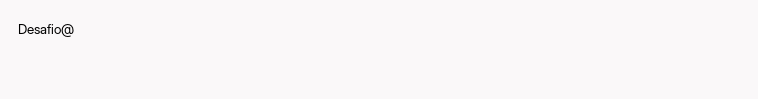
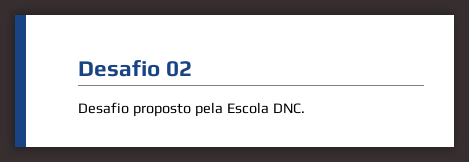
- Desafio@
+ Desafio 02
+ Desafio proposto pela Escola DNC.

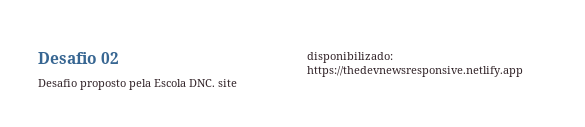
- Desafio proposto pela Escola DNC.
+ Desafio proposto pela Escola DNC. site disponibilizado: https://thedevnewsresponsive.netlify.app

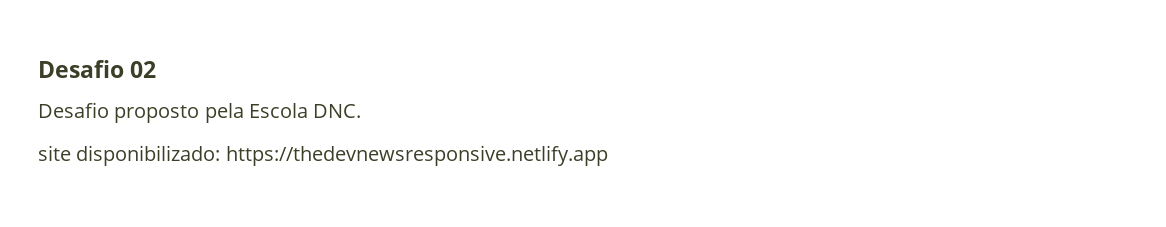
- Desafio proposto pela Escola DNC. site disponibilizado: https://thedevnewsresponsive.netlify.app
+ Desafio proposto pela Escola DNC.
+ site disponibilizado: https://thedevnewsresponsive.netlify.app

